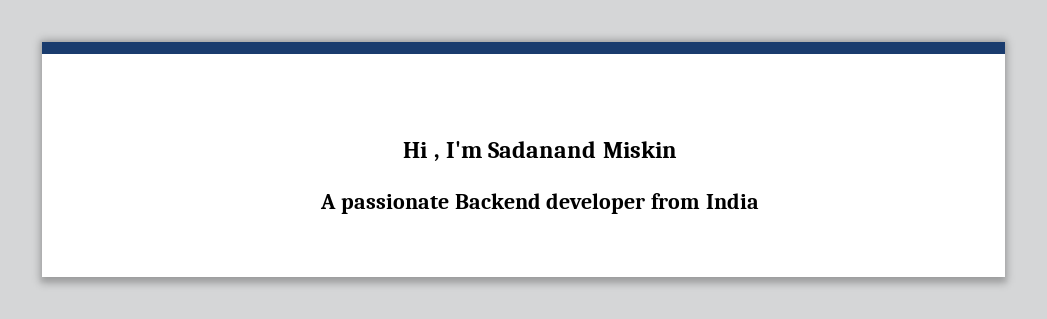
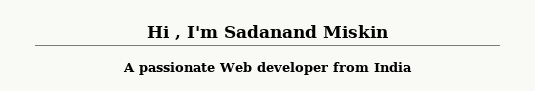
- A passionate Backend developer from India
+ A passionate Web developer from India

